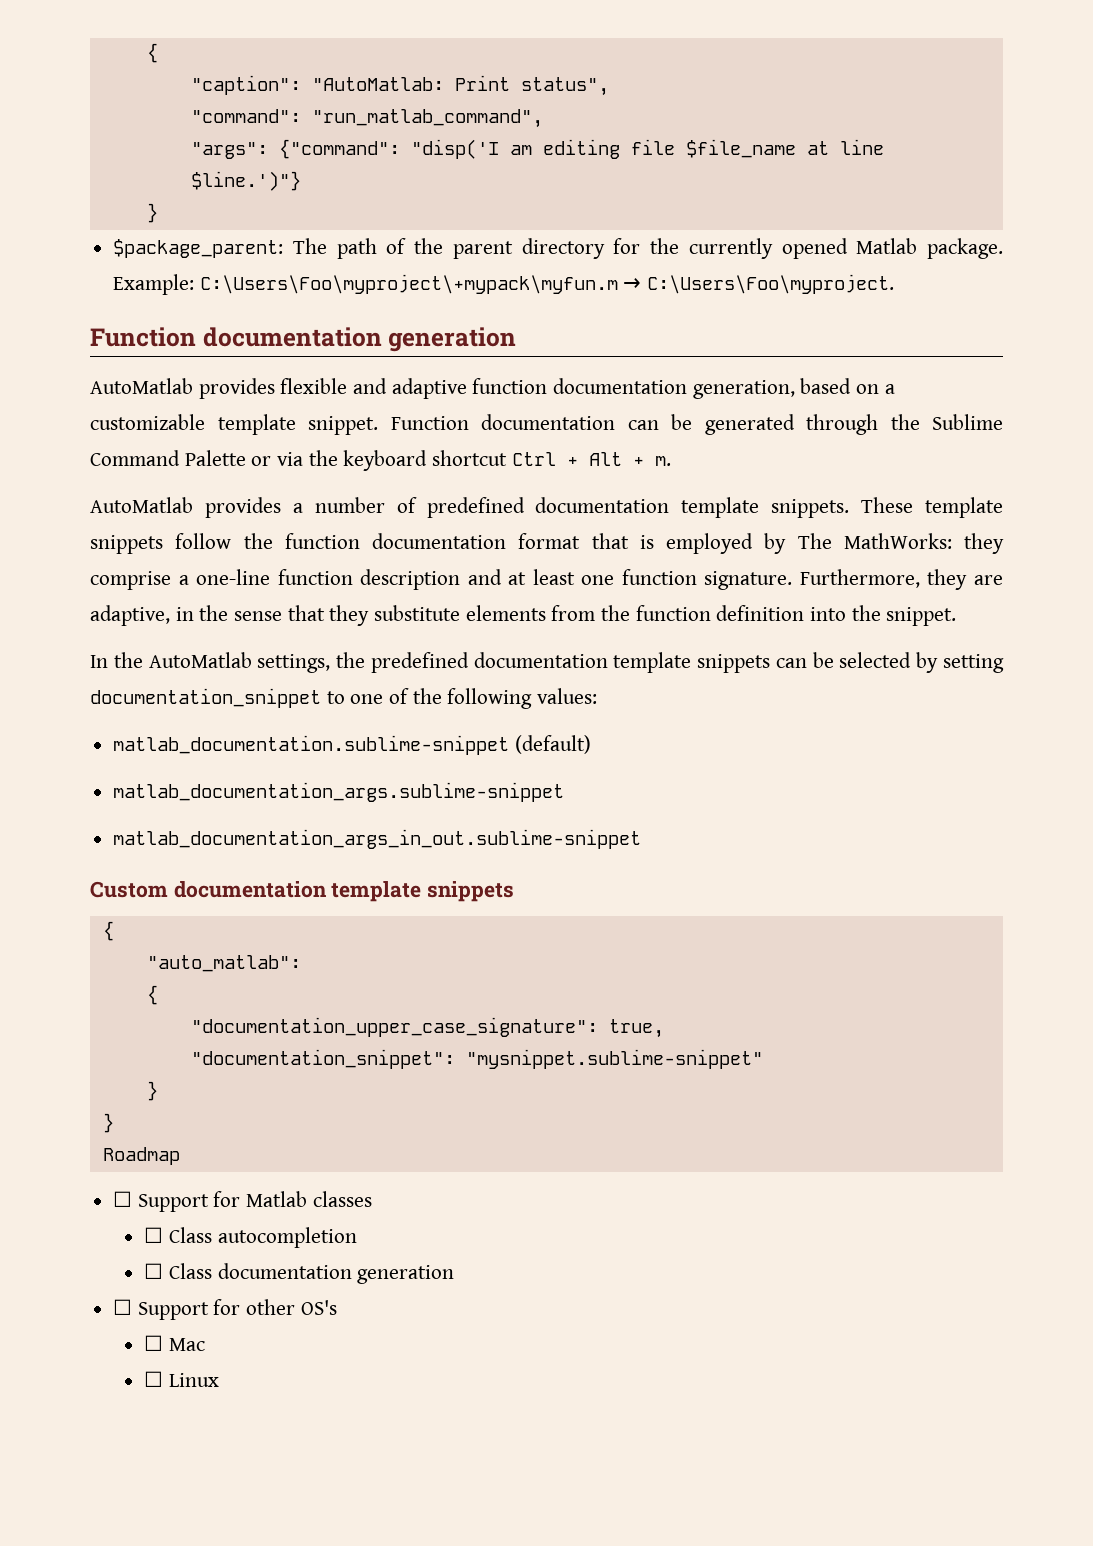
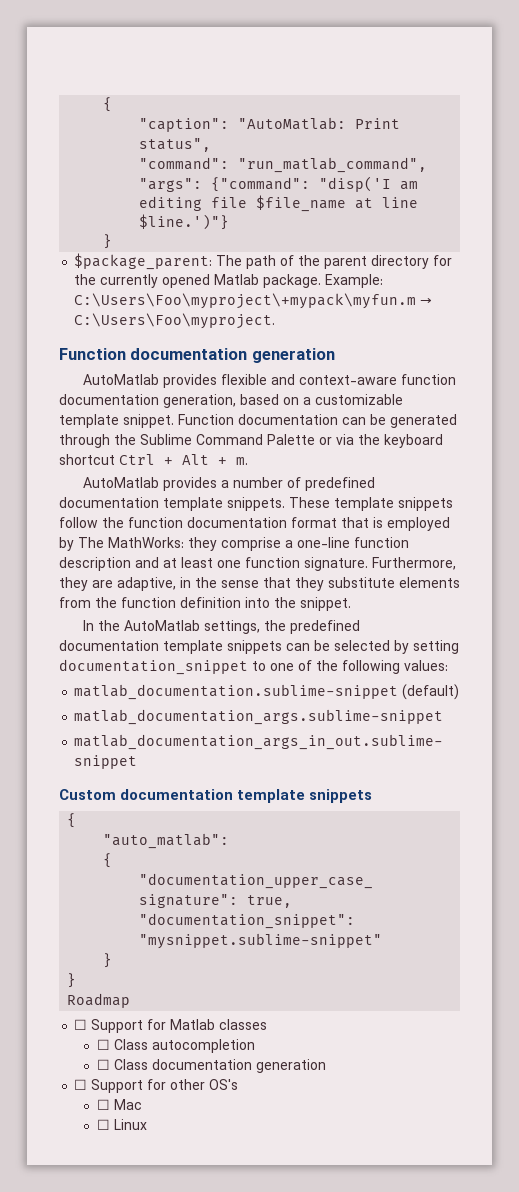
- AutoMatlab provides flexible and adaptive function documentation generation, based on a customizable template snippet.
+ AutoMatlab provides flexible and context-aware function documentation generation, based on a customizable template snippet.

